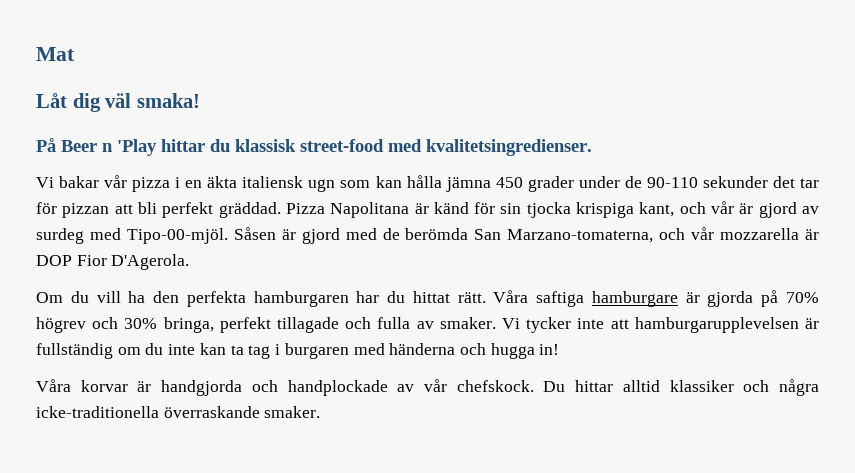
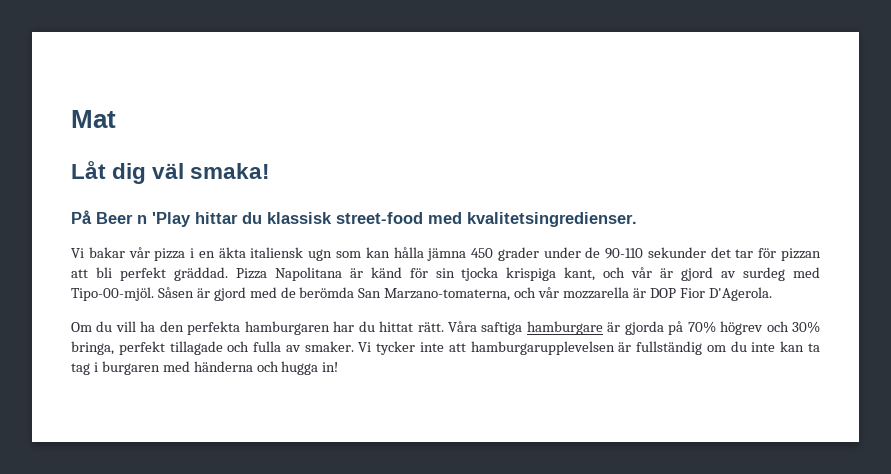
- Våra korvar är handgjorda och handplockade av vår chefskock. Du hittar alltid klassiker och några icke-traditionella överraskande smaker.

